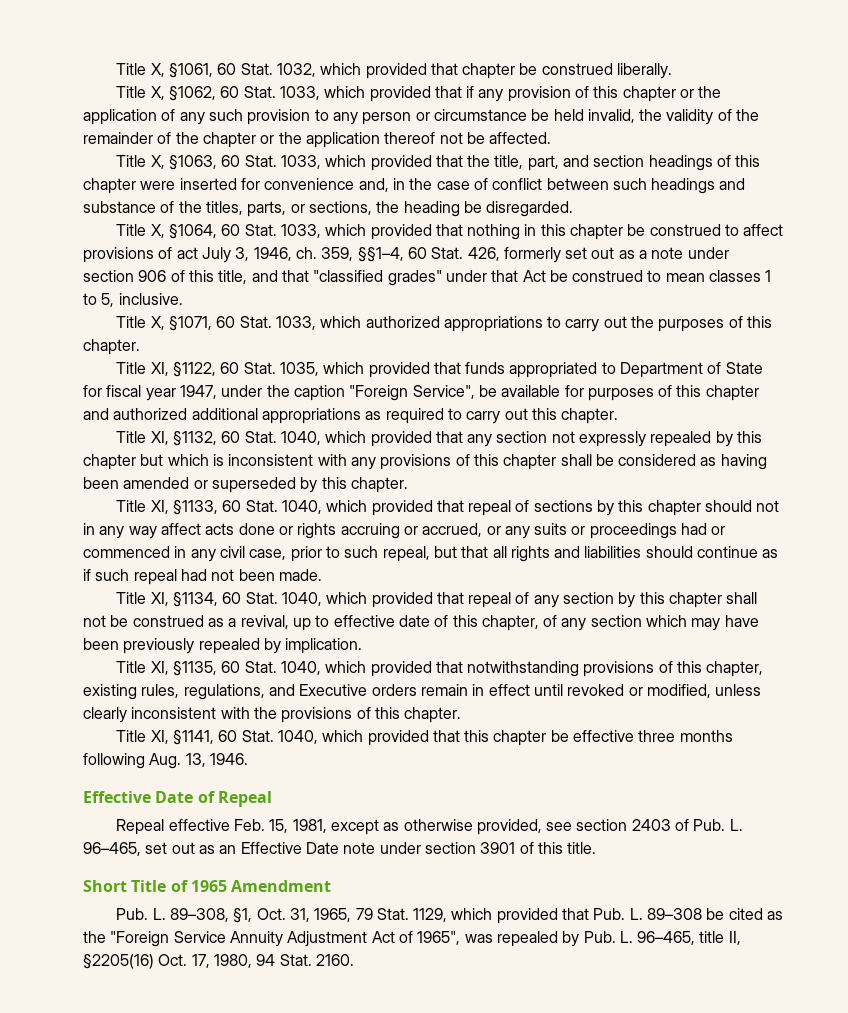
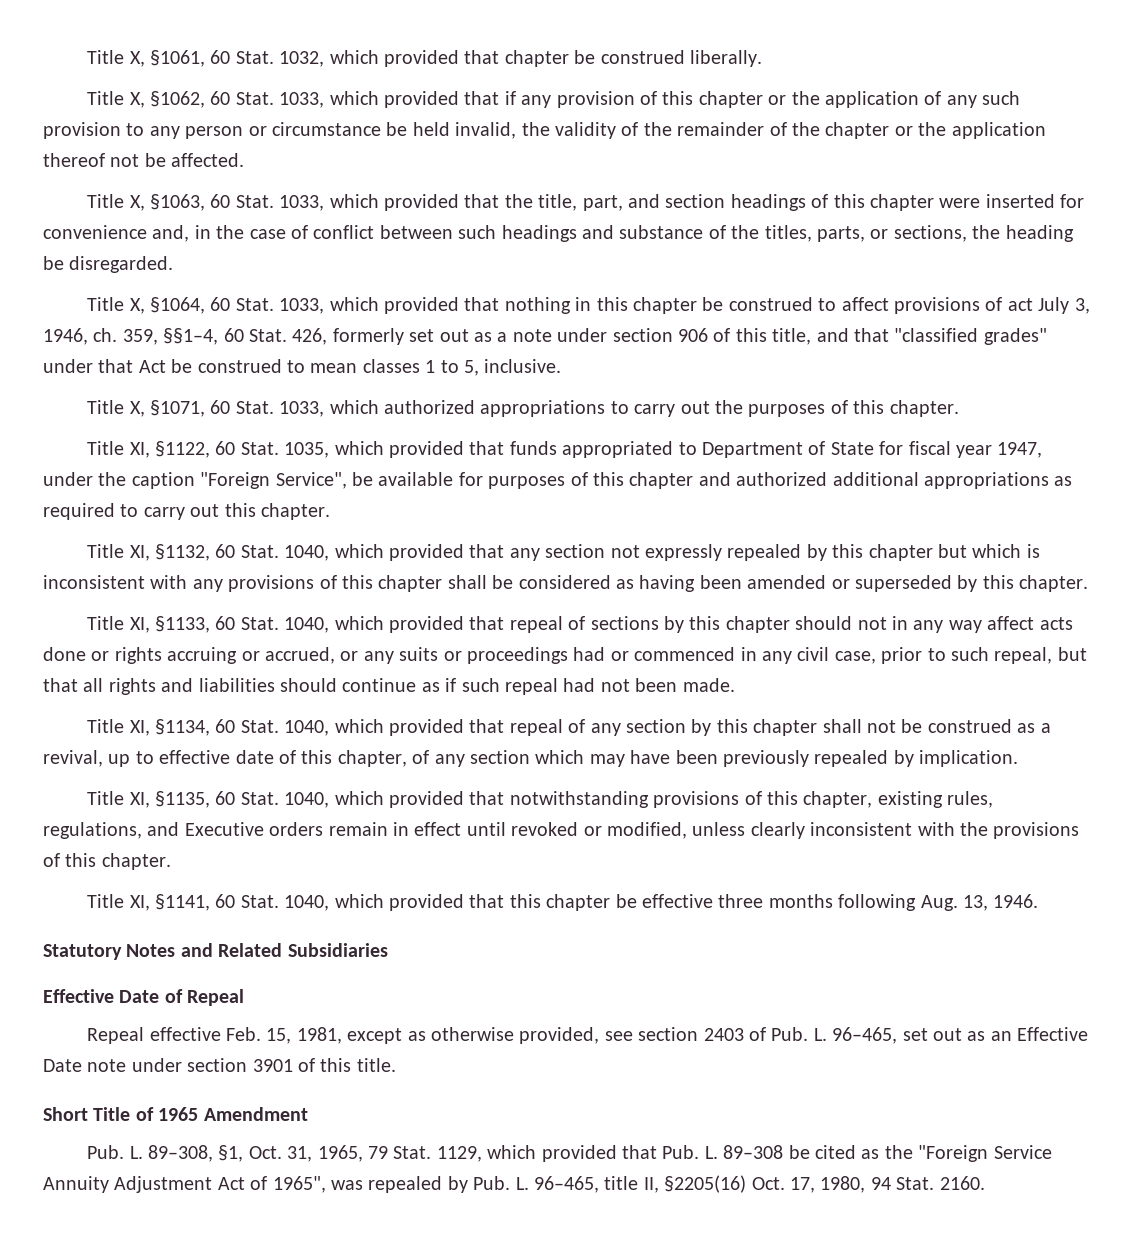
+ Statutory Notes and Related Subsidiaries

